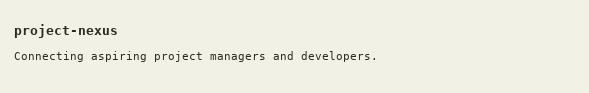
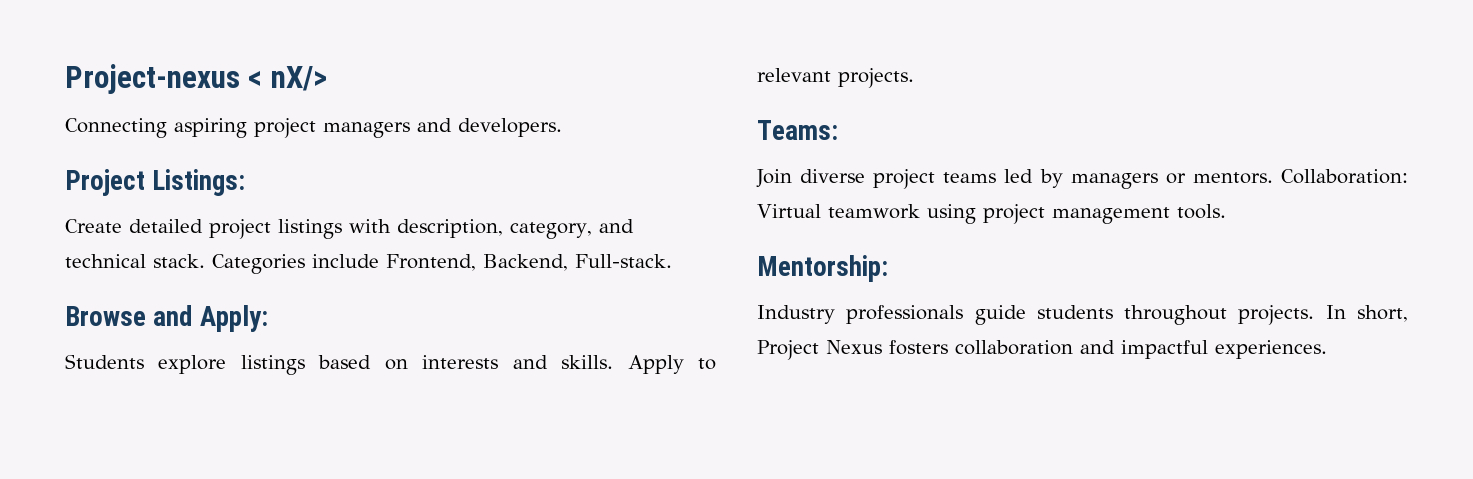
- project-nexus
+ Project-nexus < nX/>
+ Project Listings:
+ Create detailed project listings with description, category, and technical stack. Categories include Frontend, Backend, Full-stack.
+ Browse and Apply:
+ Students explore listings based on interests and skills. Apply to relevant projects.
+ Teams:
+ Join diverse project teams led by managers or mentors. Collaboration: Virtual teamwork using project management tools.
+ Mentorship:
+ Industry professionals guide students throughout projects. In short, Project Nexus fosters collaboration and impactful experiences.

